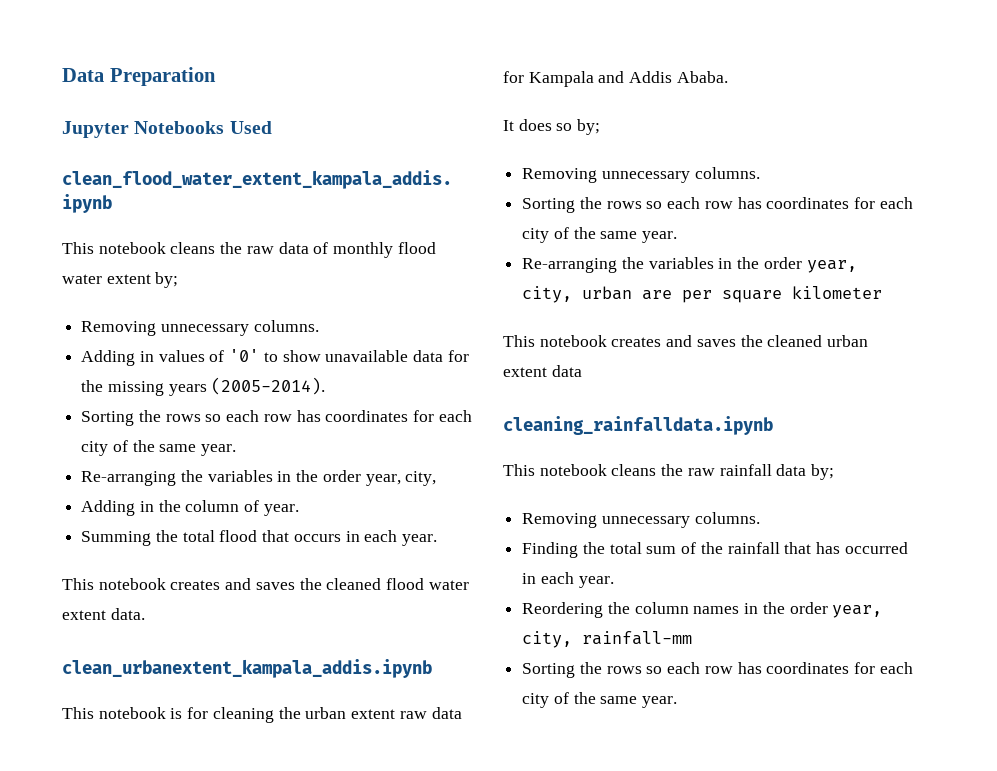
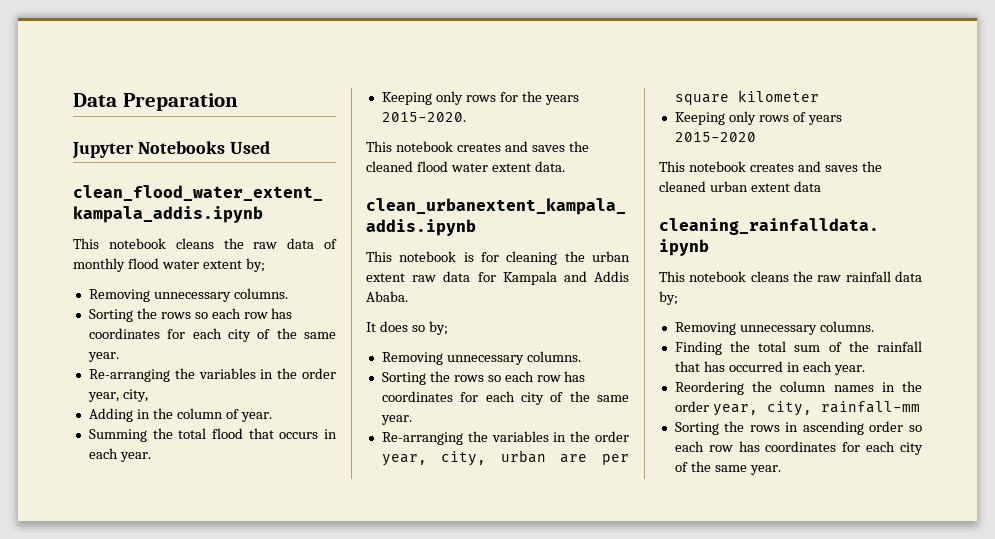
- Adding in values of '0' to show unavailable data for the missing years (2005-2014).
+ Keeping only rows for the years 2015-2020.
+ Keeping only rows of years 2015-2020
  Reordering the column names in the order year, city, rainfall-mm
- Sorting the rows so each row has coordinates for each city of the same year.
+ Sorting the rows in ascending order so each row has coordinates for each city of the same year.

